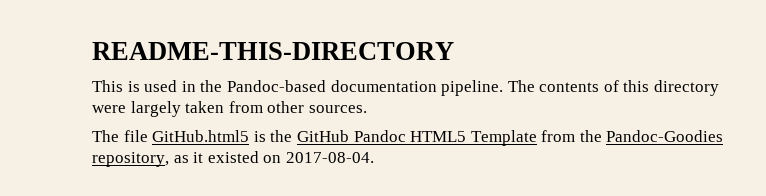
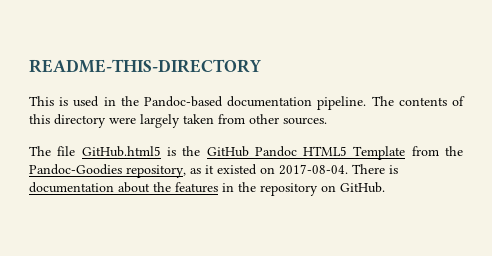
+ There is documentation about the features in the repository on GitHub.

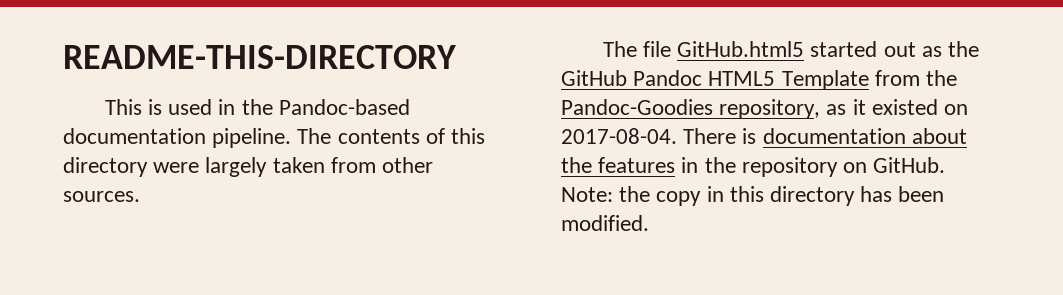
- The file GitHub.html5 is the GitHub Pandoc HTML5 Template from the Pandoc-Goodies repository, as it existed on 2017-08-04.
+ The file GitHub.html5 started out as the GitHub Pandoc HTML5 Template from the Pandoc-Goodies repository, as it existed on 2017-08-04.
+ Note: the copy in this directory has been modified.

